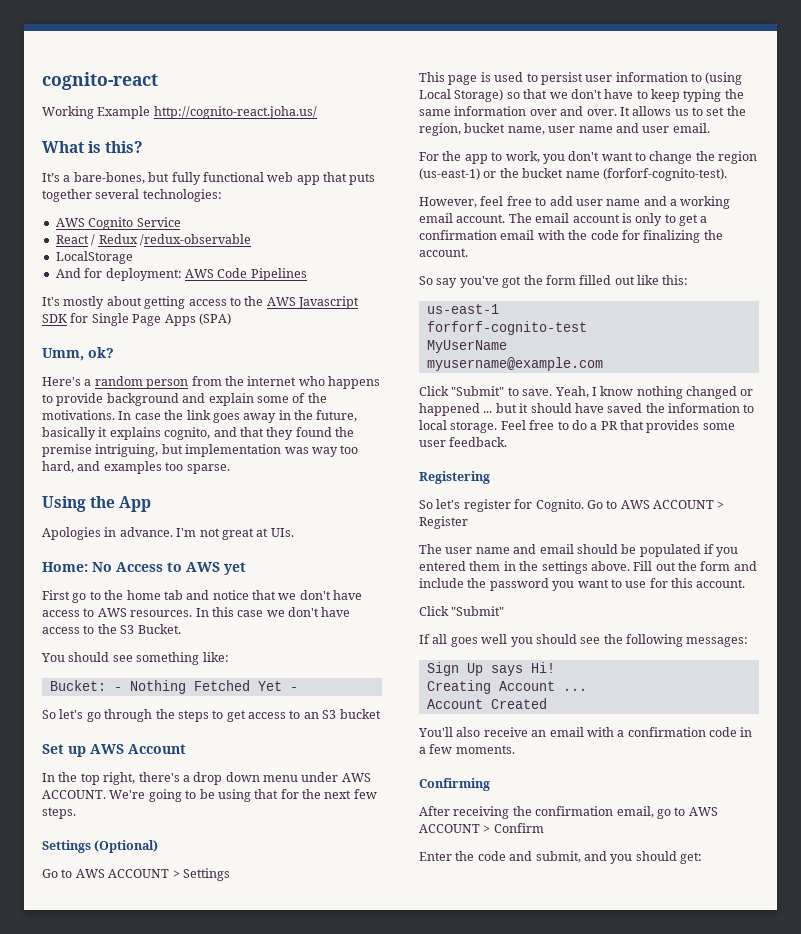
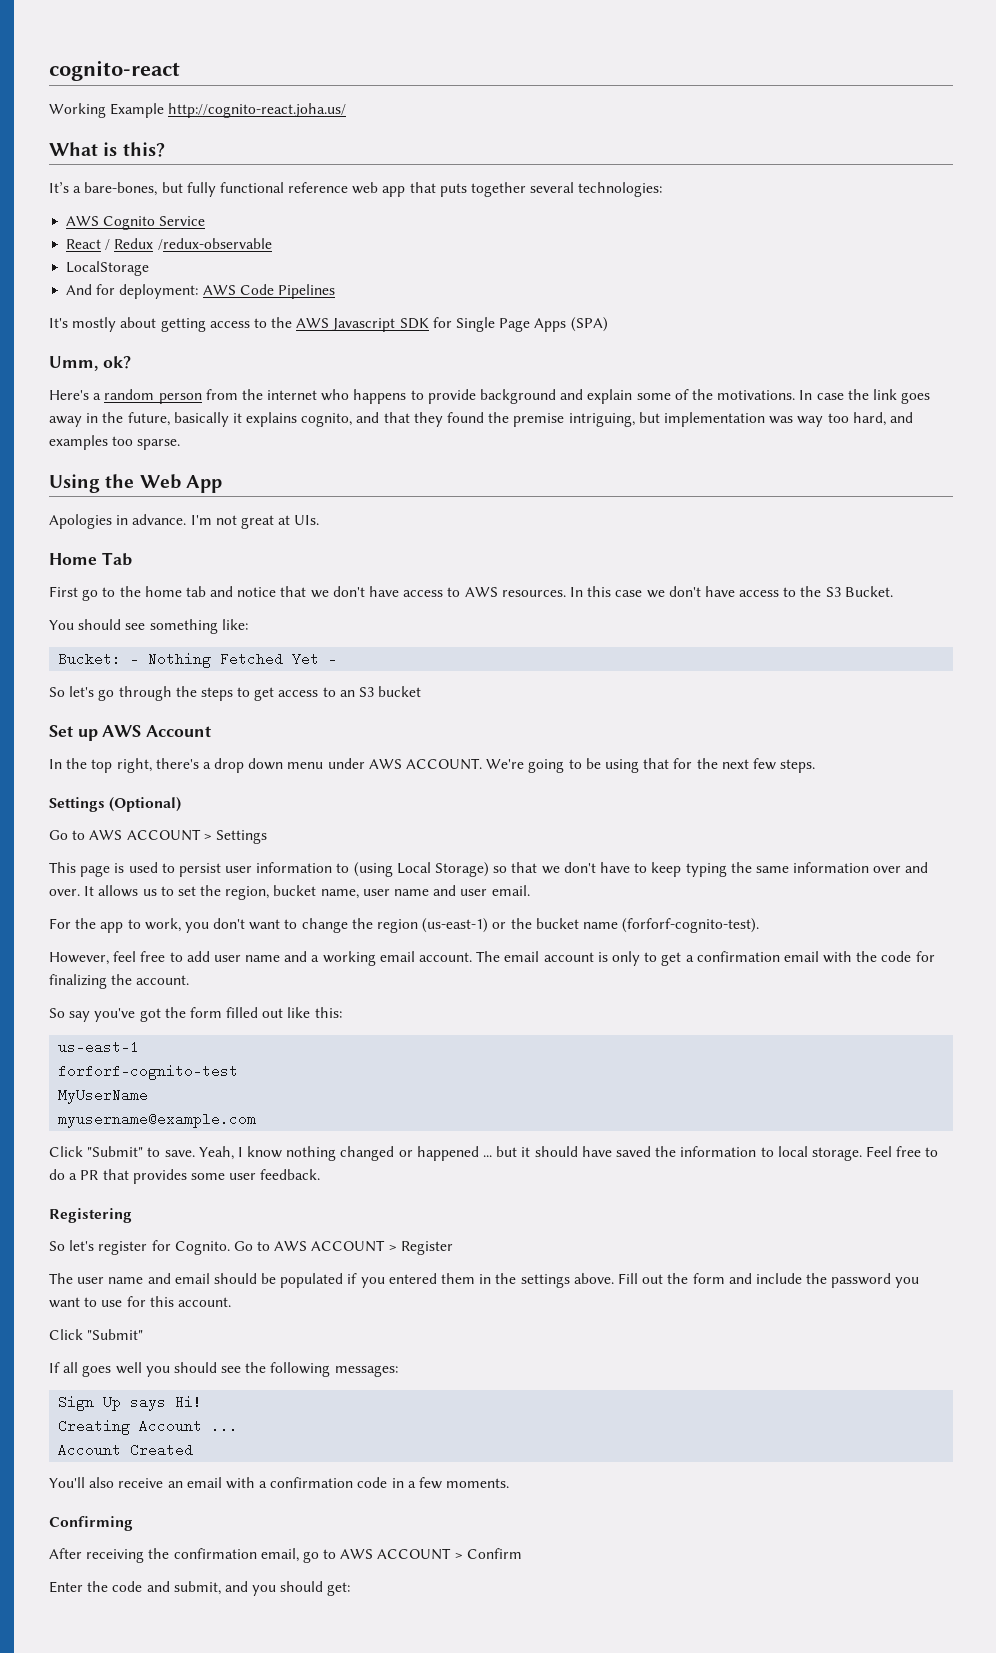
- It’s a bare-bones, but fully functional web app that puts together several technologies:
+ It’s a bare-bones, but fully functional reference web app that puts together several technologies:
- Using the App
+ Using the Web App
- Home: No Access to AWS yet
+ Home Tab

